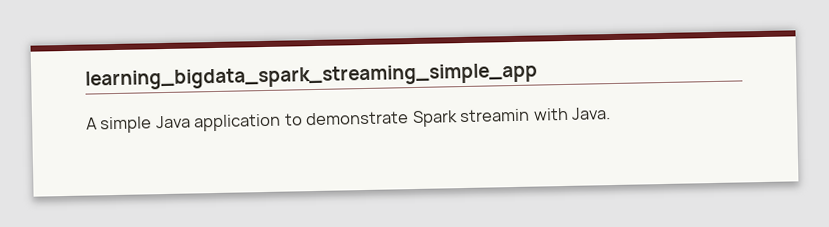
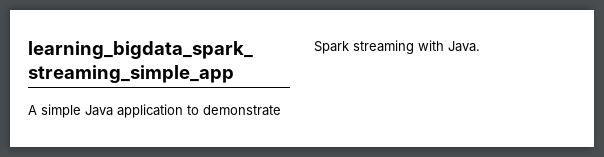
- A simple Java application to demonstrate Spark streamin with Java.
+ A simple Java application to demonstrate Spark streaming with Java.

